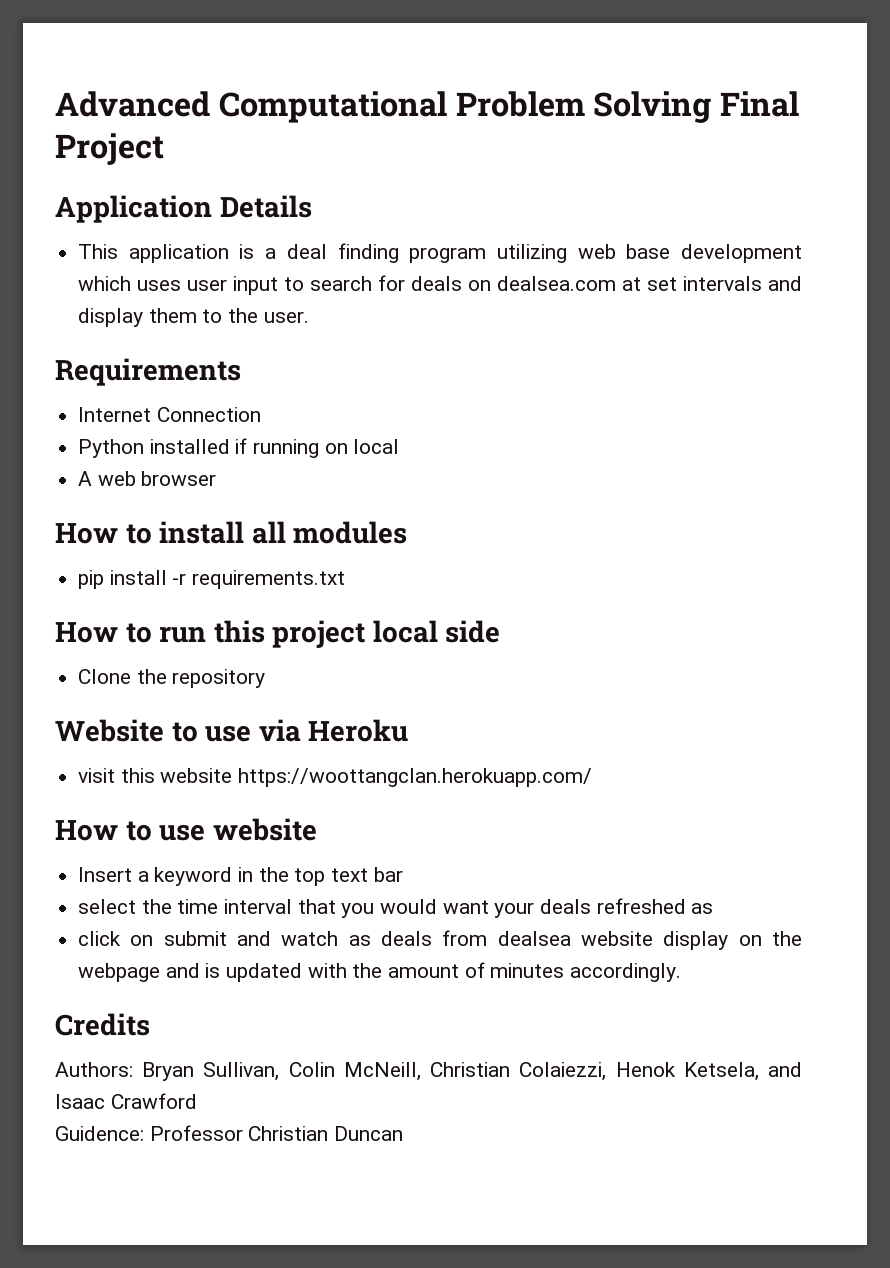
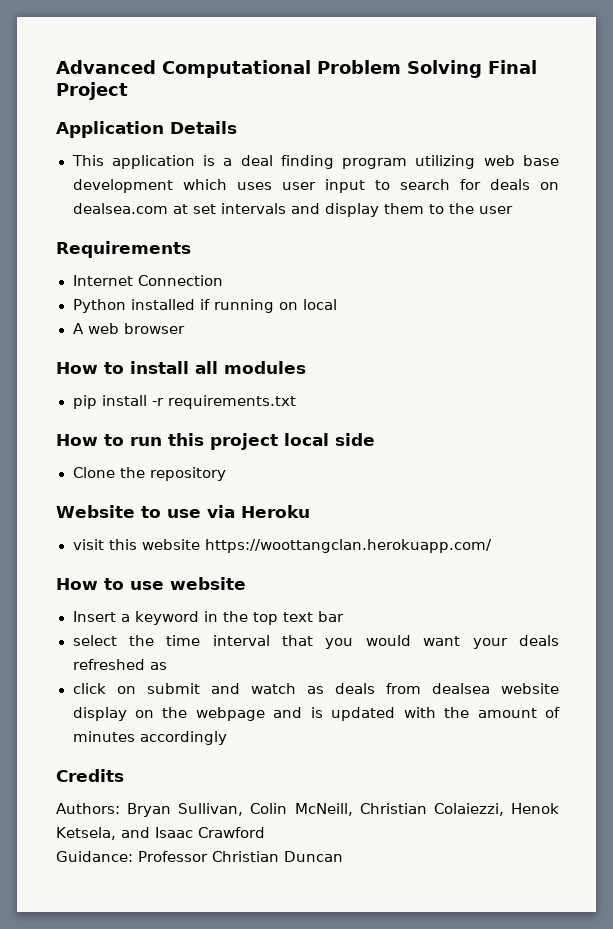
- This application is a deal finding program utilizing web base development which uses user input to search for deals on dealsea.com at set intervals and display them to the user.
+ This application is a deal finding program utilizing web base development which uses user input to search for deals on dealsea.com at set intervals and display them to the user
- click on submit and watch as deals from dealsea website display on the webpage and is updated with the amount of minutes accordingly.
+ click on submit and watch as deals from dealsea website display on the webpage and is updated with the amount of minutes accordingly
- Guidence: Professor Christian Duncan
+ Guidance: Professor Christian Duncan

